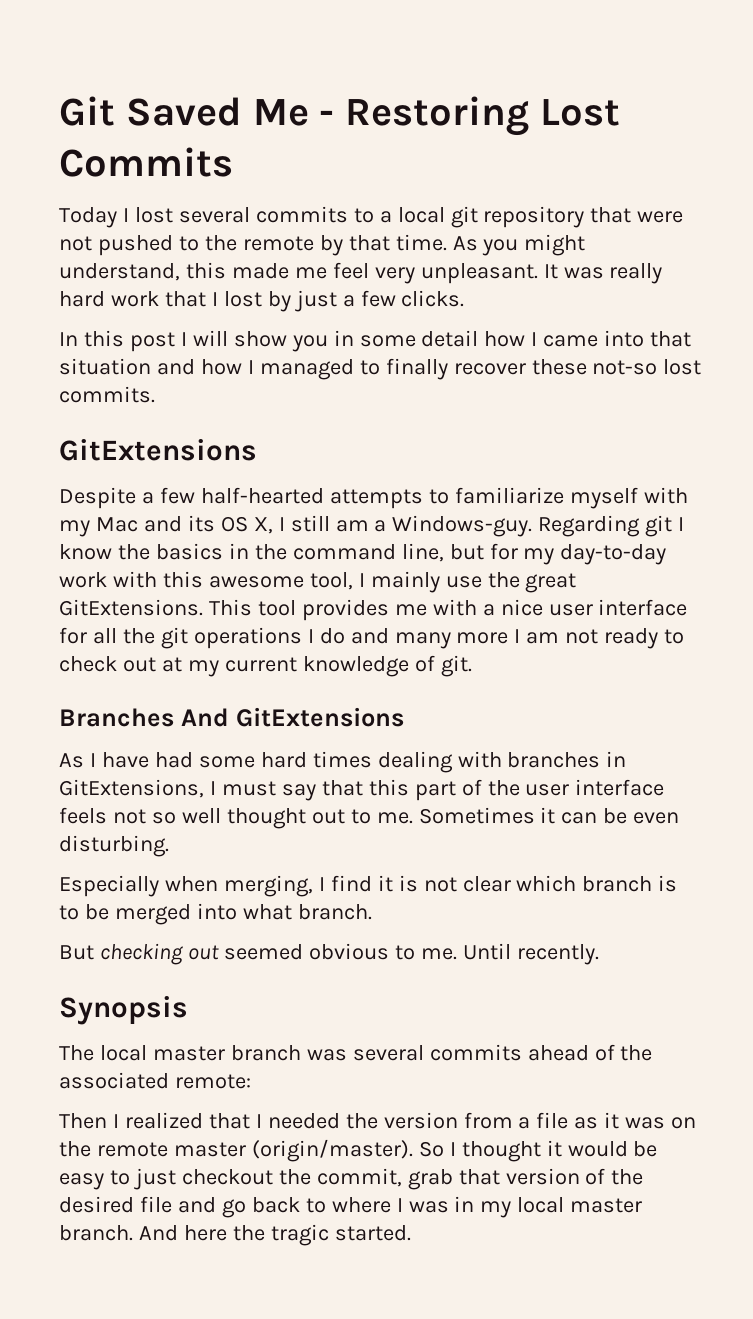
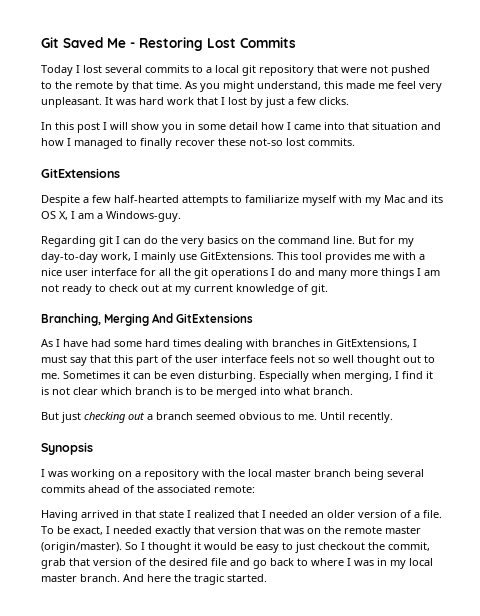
- It was really hard work that I lost by just a few clicks.
+ It was hard work that I lost by just a few clicks.
- Despite a few half-hearted attempts to familiarize myself with my Mac and its OS X, I still am a Windows-guy. Regarding git I know the basics in the command line, but for my day-to-day work with this awesome tool, I mainly use the great GitExtensions.
+ Despite a few half-hearted attempts to familiarize myself with my Mac and its OS X, I am a Windows-guy.
+ Regarding git I can do the very basics on the command line. But for my day-to-day work, I mainly use GitExtensions.
- This tool provides me with a nice user interface for all the git operations I do and many more I am not ready to check out at my current knowledge of git.
+ This tool provides me with a nice user interface for all the git operations I do and many more things I am not ready to check out at my current knowledge of git.
- Branches And GitExtensions
+ Branching, Merging And GitExtensions
- Sometimes it can be even disturbing.
- Especially when merging, I find it is not clear which branch is to be merged into what branch.
+ Sometimes it can be even disturbing. Especially when merging, I find it is not clear which branch is to be merged into what branch.
- But checking out seemed obvious to me.
+ But just checking out a branch seemed obvious to me.
- The local master branch was several commits ahead of the associated remote:
+ I was working on a repository with the local master branch being several commits ahead of the associated remote:
- Then I realized that I needed the version from a file as it was on the remote master (origin/master).
+ Having arrived in that state I realized that I needed an older version of a file. To be exact, I needed exactly that version that was on the remote master (origin/master).

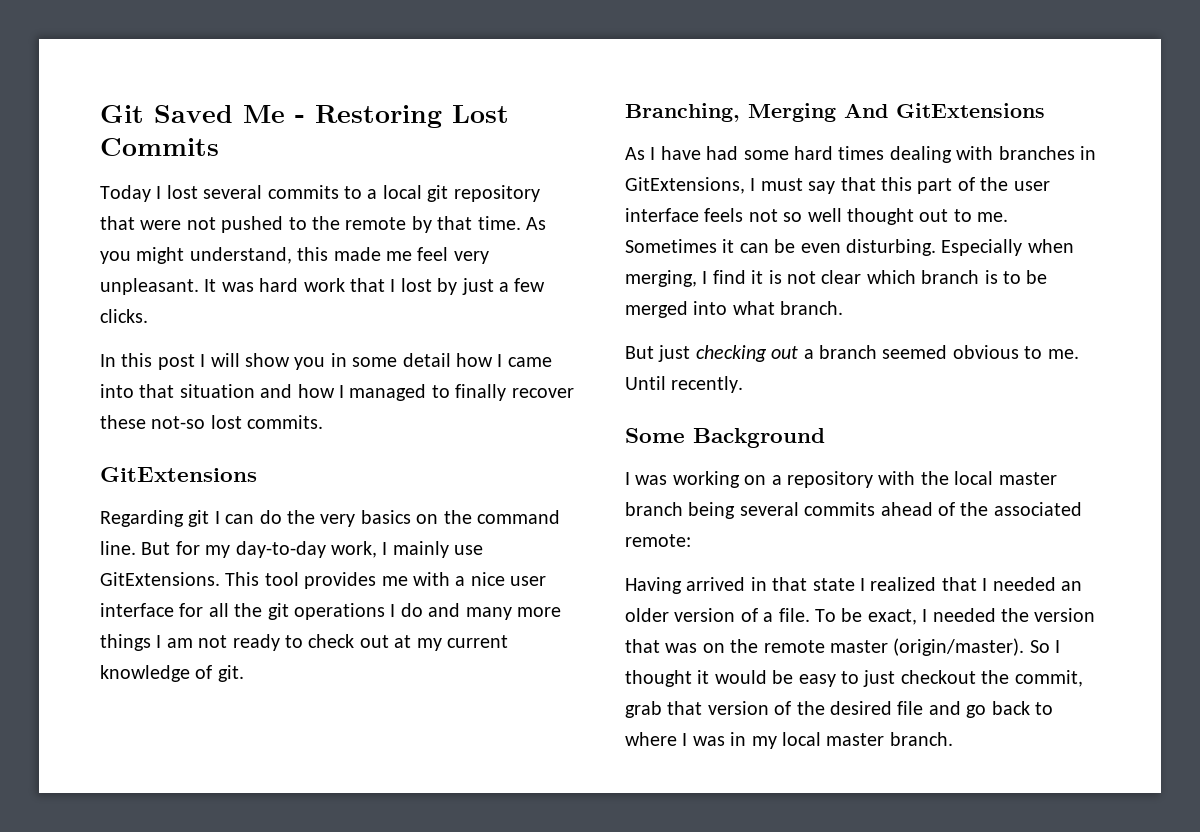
- Despite a few half-hearted attempts to familiarize myself with my Mac and its OS X, I am a Windows-guy.
- Synopsis
+ Some Background
- To be exact, I needed exactly that version that was on the remote master (origin/master).
+ To be exact, I needed the version that was on the remote master (origin/master).
- And here the tragic started.

